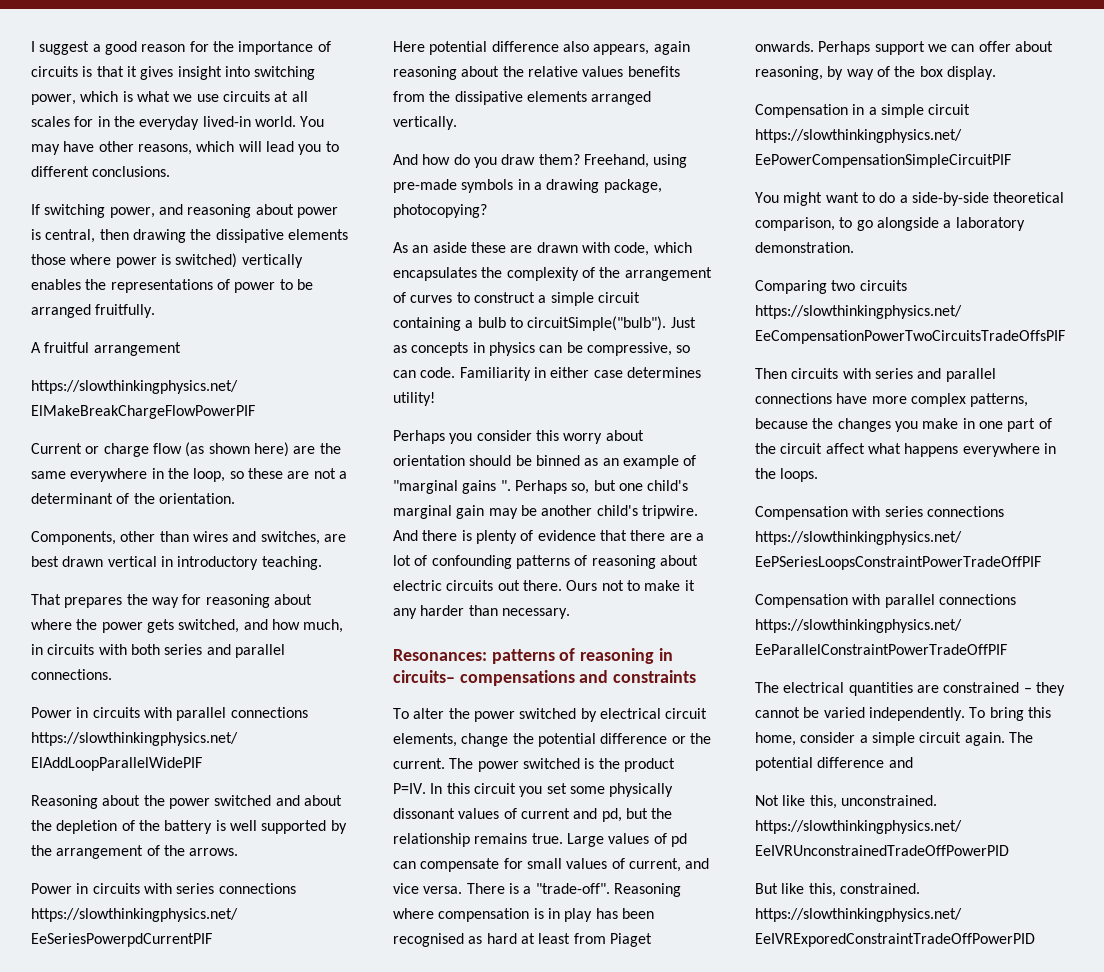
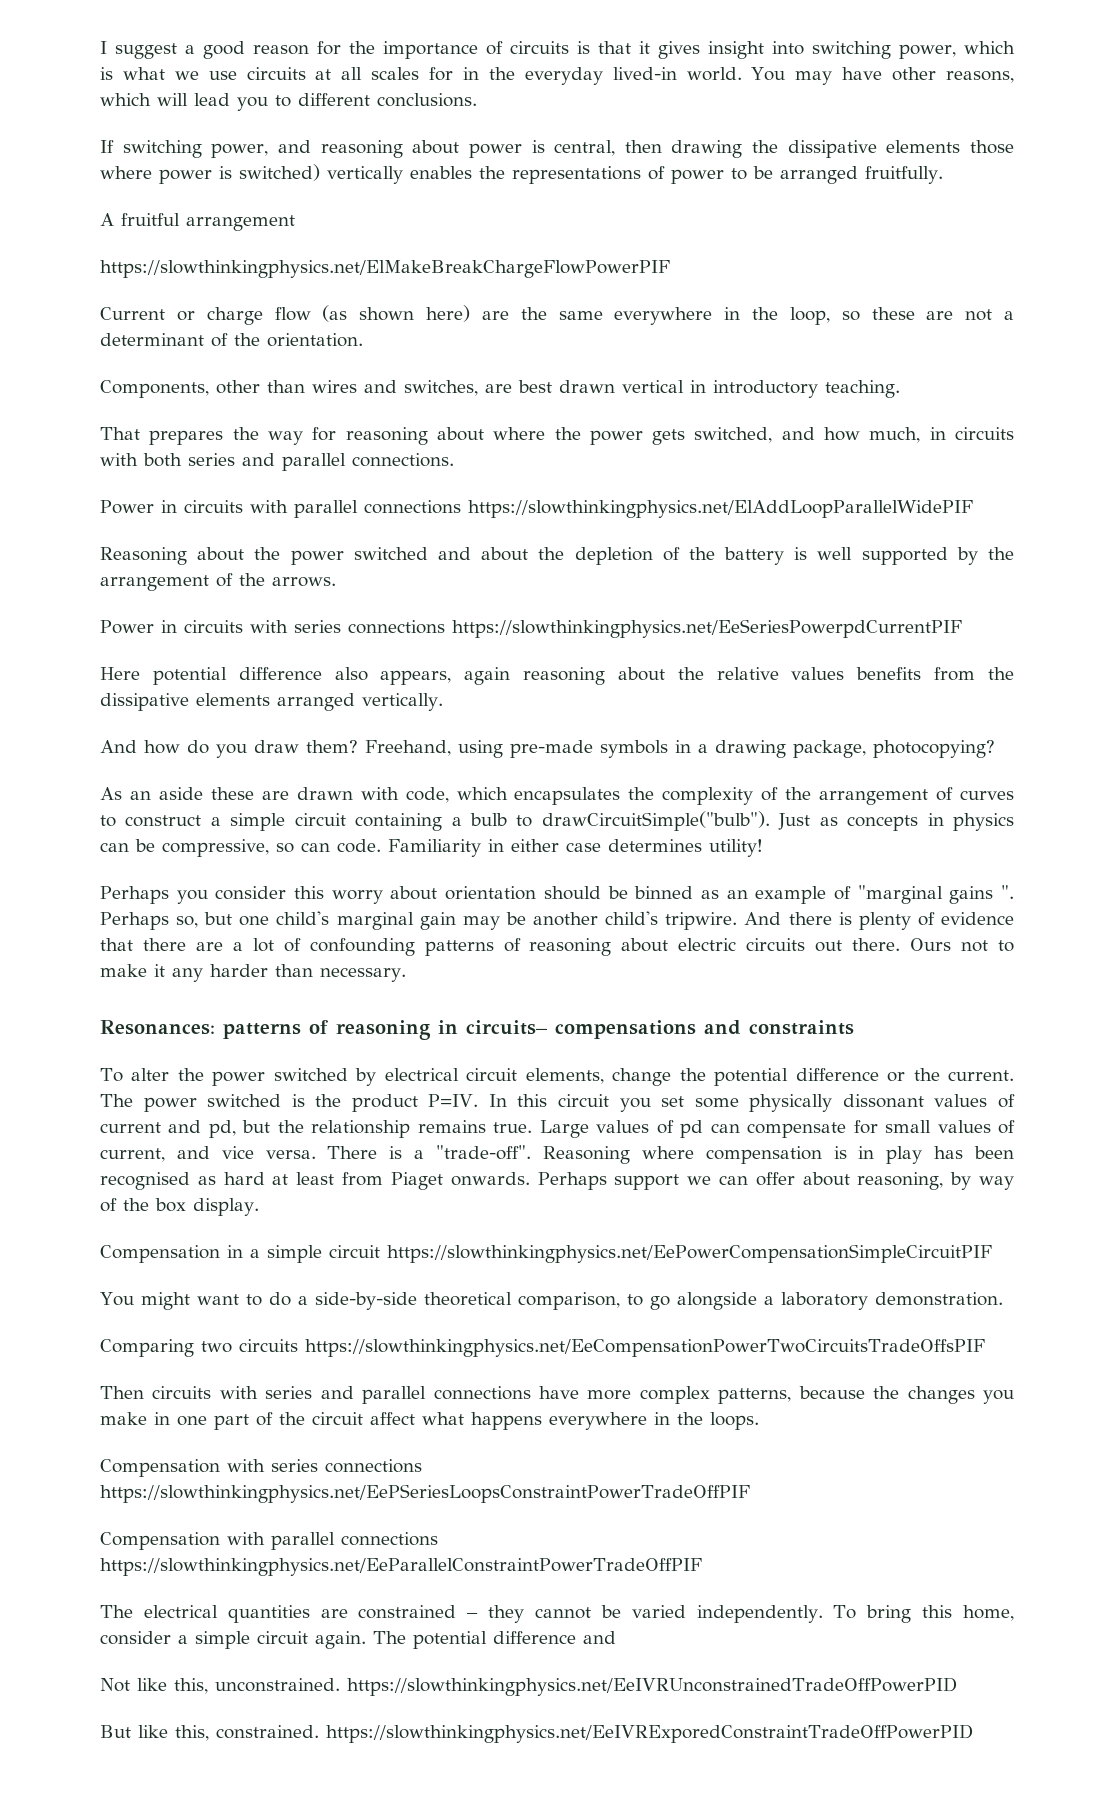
- As an aside these are drawn with code, which encapsulates the complexity of the arrangement of curves to construct a simple circuit containing a bulb to circuitSimple("bulb").
+ As an aside these are drawn with code, which encapsulates the complexity of the arrangement of curves to construct a simple circuit containing a bulb to drawCircuitSimple("bulb").

